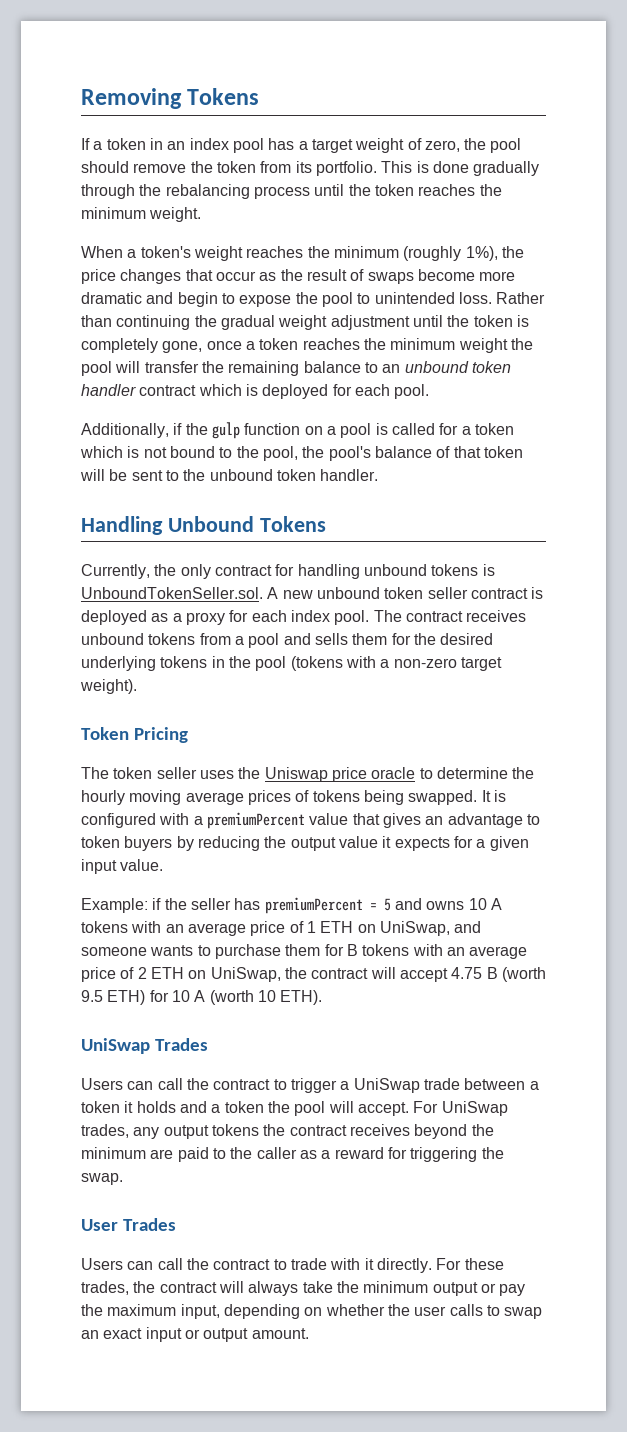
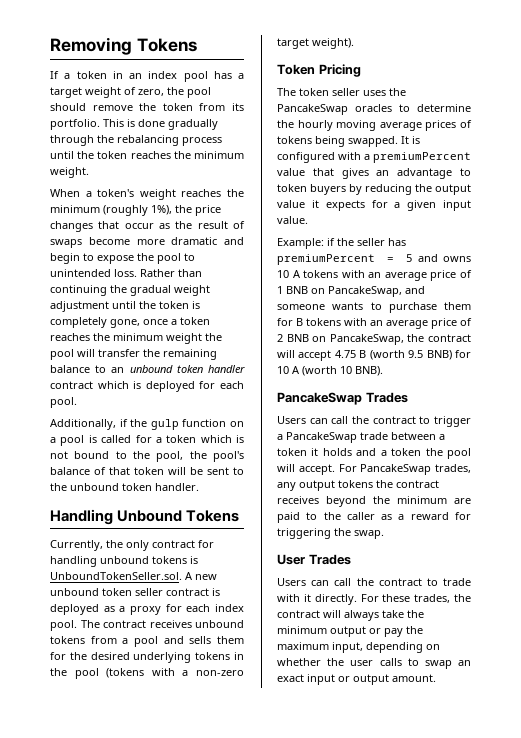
- The token seller uses the Uniswap price oracle to determine the hourly moving average prices of tokens being swapped.
+ The token seller uses the PancakeSwap oracles to determine the hourly moving average prices of tokens being swapped.
- Example: if the seller has premiumPercent = 5 and owns 10 A tokens with an average price of 1 ETH on UniSwap, and someone wants to purchase them for B tokens with an average price of 2 ETH on UniSwap, the contract will accept 4.75 B (worth 9.5 ETH) for 10 A (worth 10 ETH).
- UniSwap Trades
+ Example: if the seller has premiumPercent = 5 and owns 10 A tokens with an average price of 1 BNB on PancakeSwap, and someone wants to purchase them for B tokens with an average price of 2 BNB on PancakeSwap, the contract will accept 4.75 B (worth 9.5 BNB) for 10 A (worth 10 BNB).
+ PancakeSwap Trades
- Users can call the contract to trigger a UniSwap trade between a token it holds and a token the pool will accept.
+ Users can call the contract to trigger a PancakeSwap trade between a token it holds and a token the pool will accept.
- For UniSwap trades, any output tokens the contract receives beyond the minimum are paid to the caller as a reward for triggering the swap.
+ For PancakeSwap trades, any output tokens the contract receives beyond the minimum are paid to the caller as a reward for triggering the swap.

